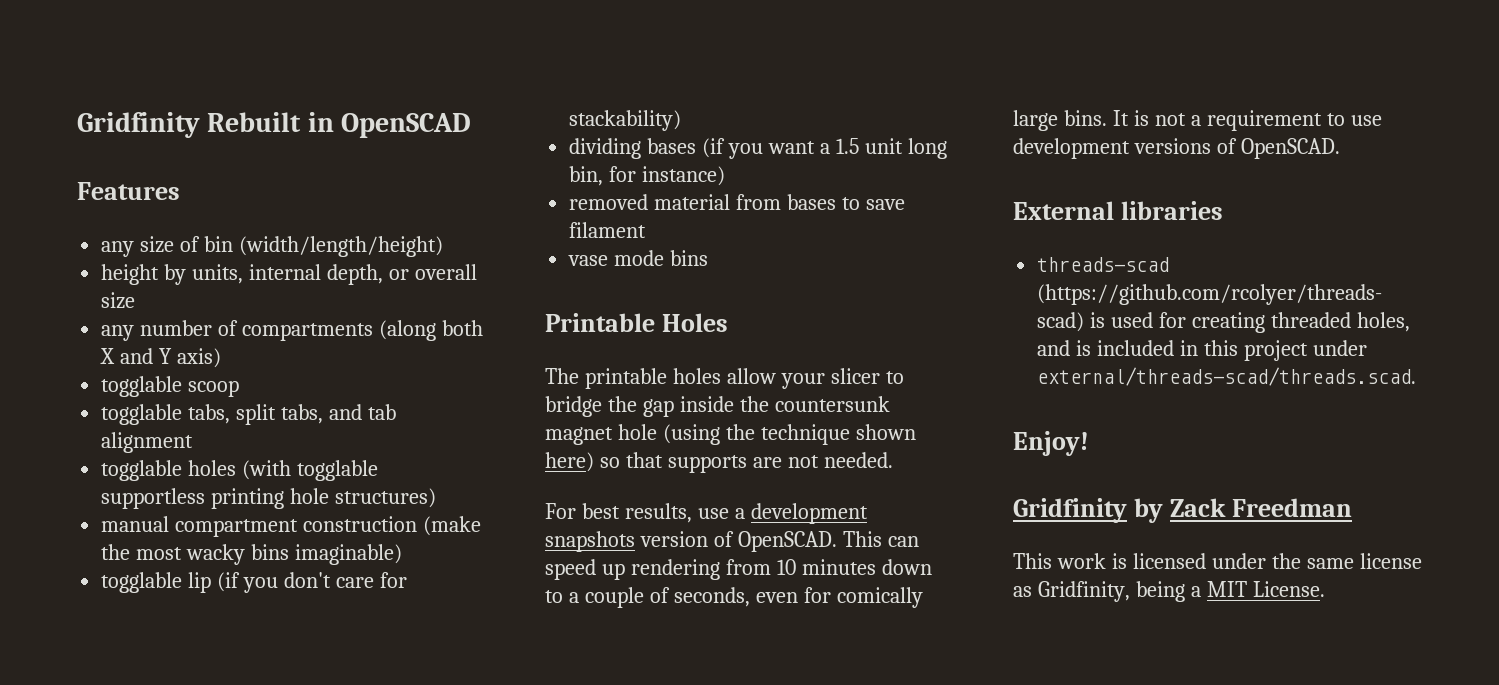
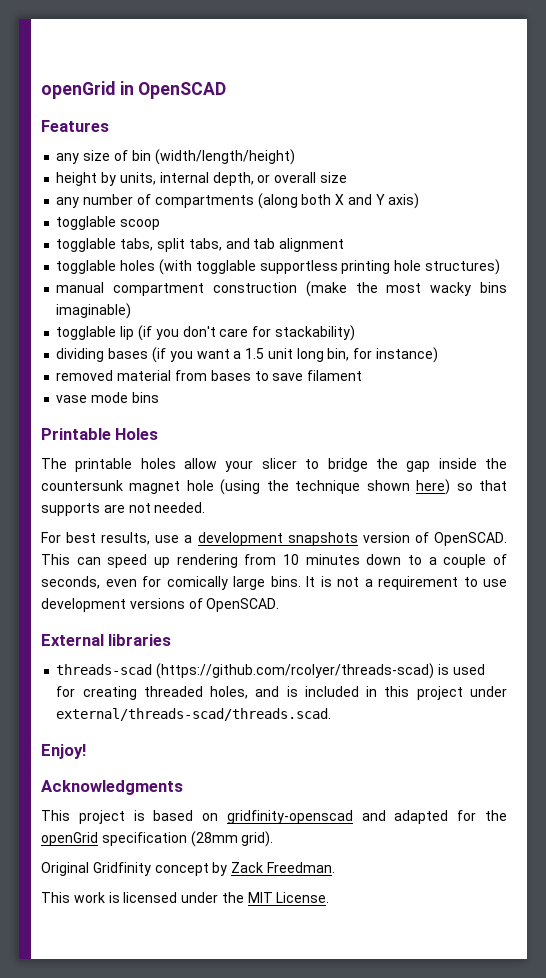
- Gridfinity Rebuilt in OpenSCAD
+ openGrid in OpenSCAD
- Gridfinity by Zack Freedman
+ Acknowledgments
+ This project is based on gridfinity-openscad and adapted for the openGrid specification (28mm grid).
+ Original Gridfinity concept by Zack Freedman.
- This work is licensed under the same license as Gridfinity, being a MIT License.
+ This work is licensed under the MIT License.

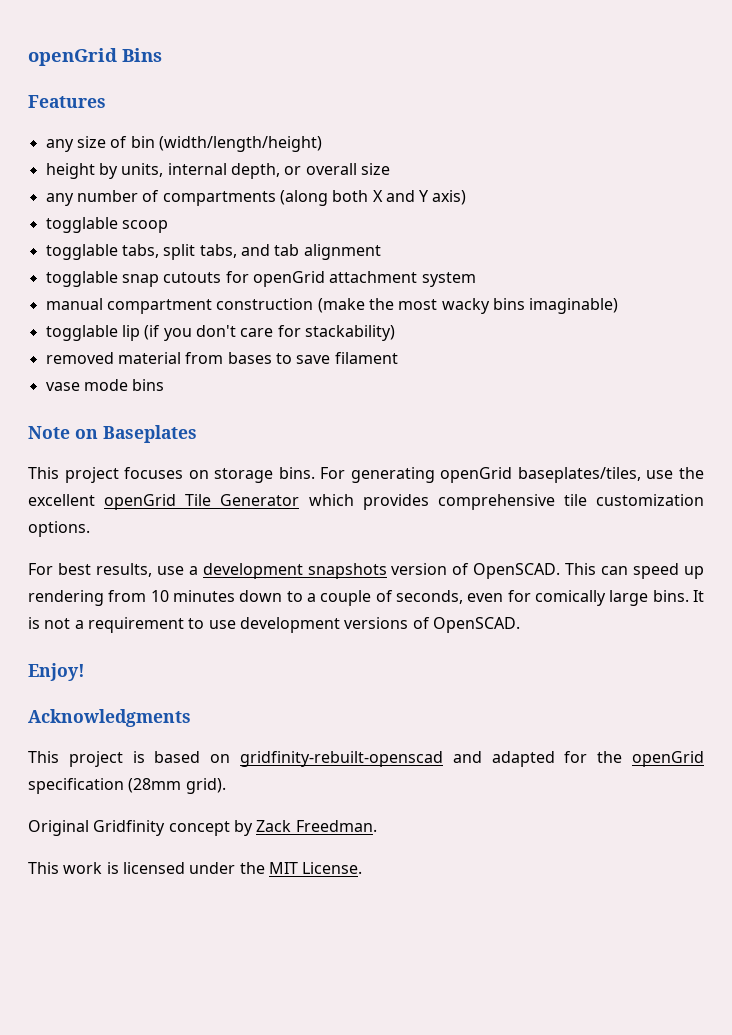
- openGrid in OpenSCAD
+ openGrid Bins
- togglable holes (with togglable supportless printing hole structures)
+ togglable snap cutouts for openGrid attachment system
- dividing bases (if you want a 1.5 unit long bin, for instance)
- Printable Holes
- The printable holes allow your slicer to bridge the gap inside the countersunk magnet hole (using the technique shown here) so that supports are not needed.
+ Note on Baseplates
+ This project focuses on storage bins. For generating openGrid baseplates/tiles, use the excellent openGrid Tile Generator which provides comprehensive tile customization options.
- External libraries
- threads-scad (https://github.com/rcolyer/threads-scad) is used for creating threaded holes, and is included in this project under external/threads-scad/threads.scad.
- This project is based on gridfinity-openscad and adapted for the openGrid specification (28mm grid).
+ This project is based on gridfinity-rebuilt-openscad and adapted for the openGrid specification (28mm grid).

